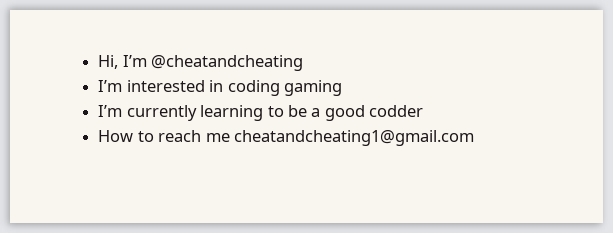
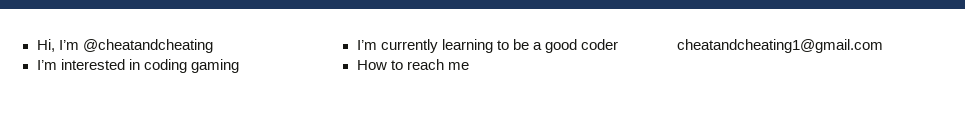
- I’m currently learning to be a good codder
+ I’m currently learning to be a good coder

